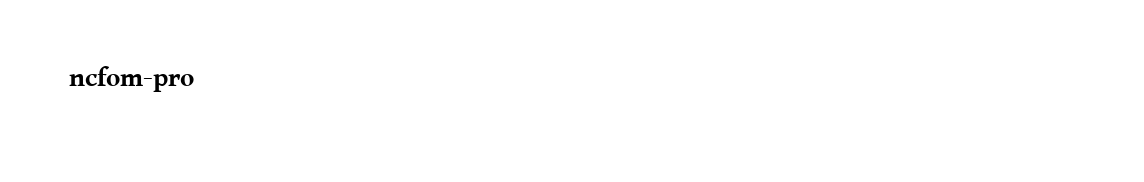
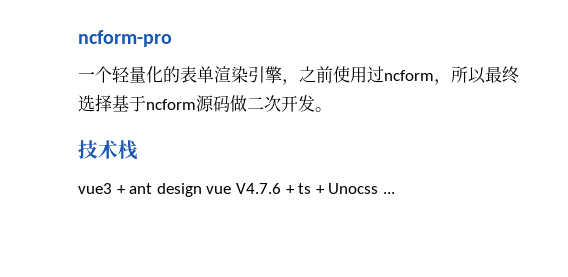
- ncfom-pro
+ ncform-pro
+ 一个轻量化的表单渲染引擎，之前使用过ncform，所以最终选择基于ncform源码做二次开发。
+ 技术栈
+ vue3 + ant design vue V4.7.6 + ts + Unocss ...

